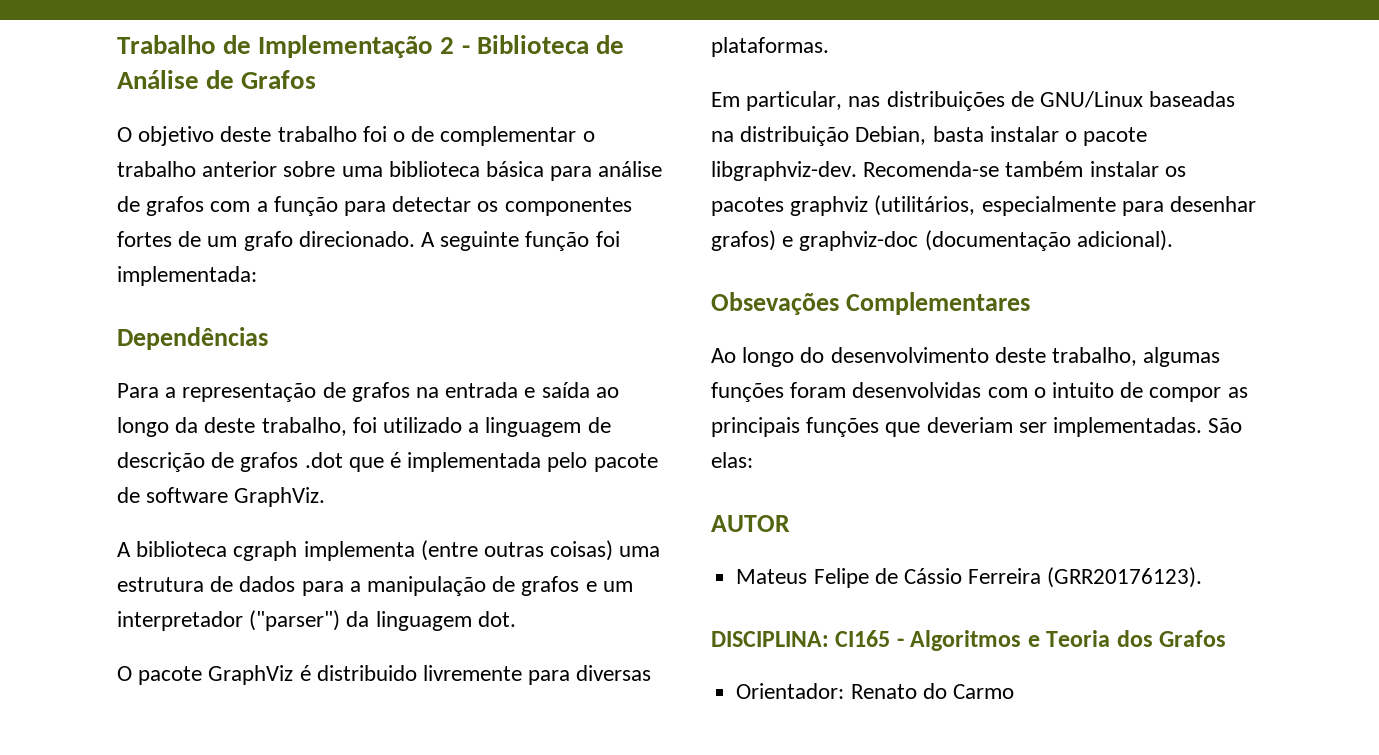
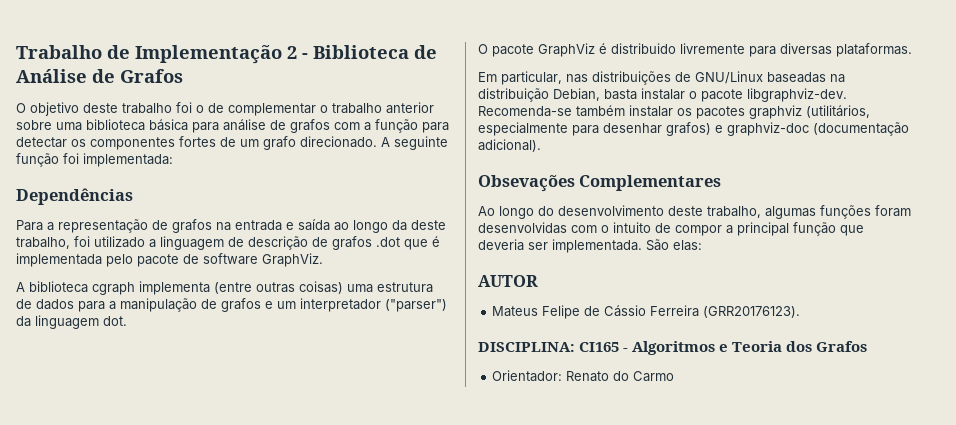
- Ao longo do desenvolvimento deste trabalho, algumas funções foram desenvolvidas com o intuito de compor as principais funções que deveriam ser implementadas.
+ Ao longo do desenvolvimento deste trabalho, algumas funções foram desenvolvidas com o intuito de compor a principal função que deveria ser implementada.

